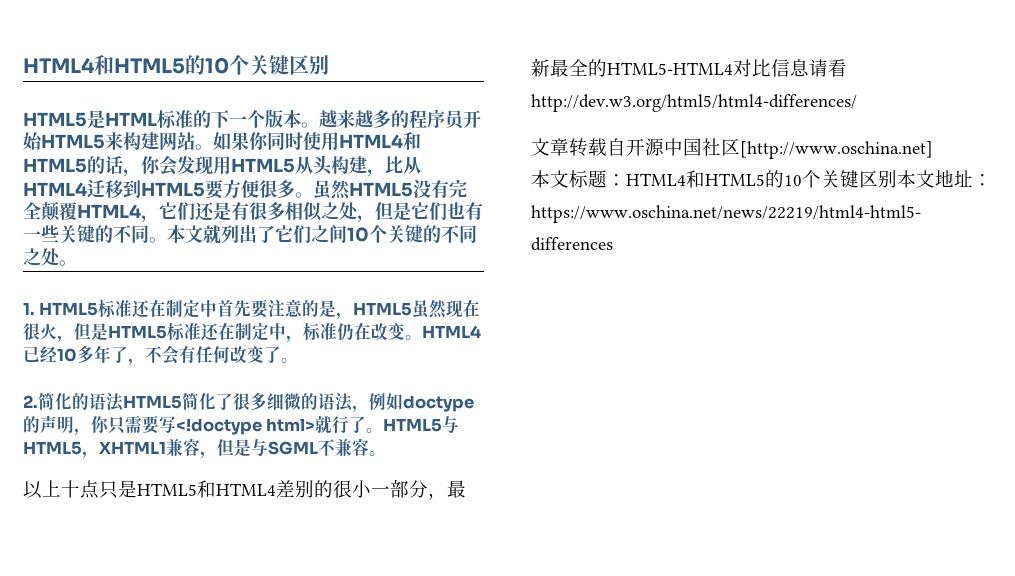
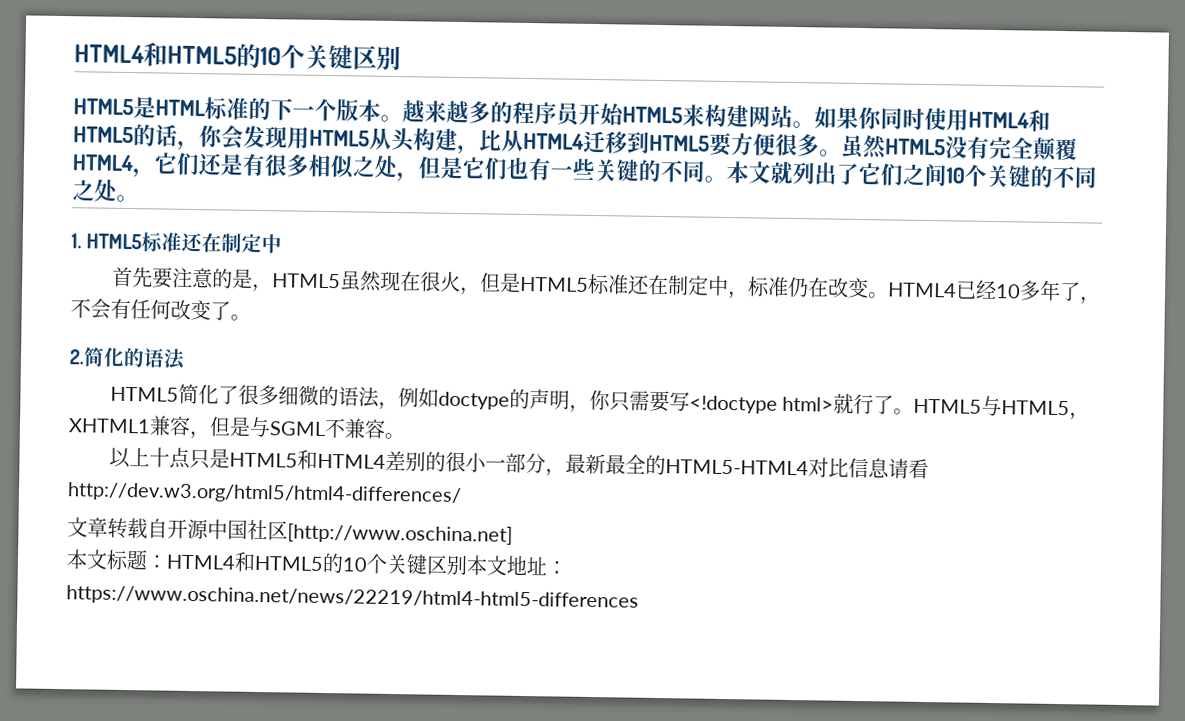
- 1. HTML5标准还在制定中首先要注意的是，HTML5虽然现在很火，但是HTML5标准还在制定中，标准仍在改变。
+ 1. HTML5标准还在制定中
+ 首先要注意的是，HTML5虽然现在很火，但是HTML5标准还在制定中，标准仍在改变。
- 2.简化的语法HTML5简化了很多细微的语法，例如doctype的声明，你只需要写<!doctype html>就行了。
+ 2.简化的语法
+ HTML5简化了很多细微的语法，例如doctype的声明，你只需要写<!doctype html>就行了。

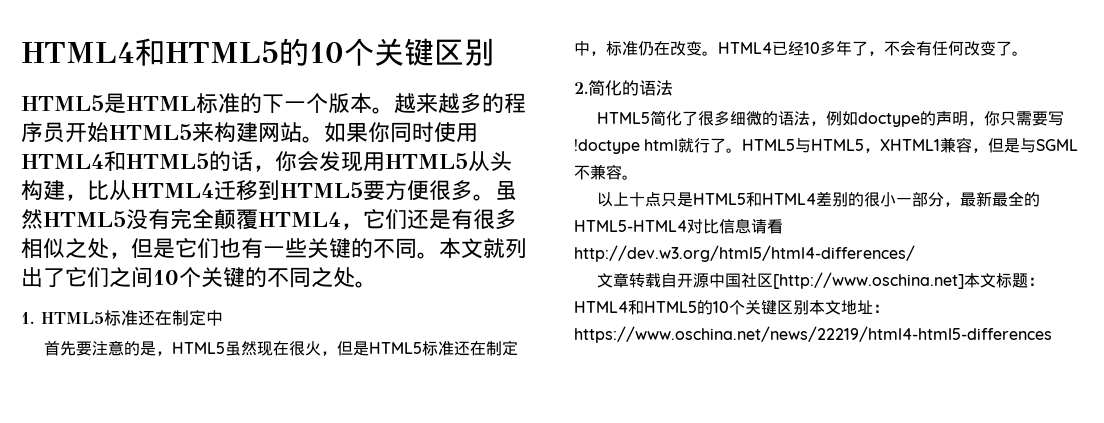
- HTML5简化了很多细微的语法，例如doctype的声明，你只需要写<!doctype html>就行了。
+ HTML5简化了很多细微的语法，例如doctype的声明，你只需要写!doctype html就行了。
- 文章转载自开源中国社区[http://www.oschina.net]
- 本文标题：HTML4和HTML5的10个关键区别本文地址：https://www.oschina.net/news/22219/html4-html5-differences
+ 文章转载自开源中国社区[http://www.oschina.net]本文标题：HTML4和HTML5的10个关键区别本文地址：https://www.oschina.net/news/22219/html4-html5-differences

